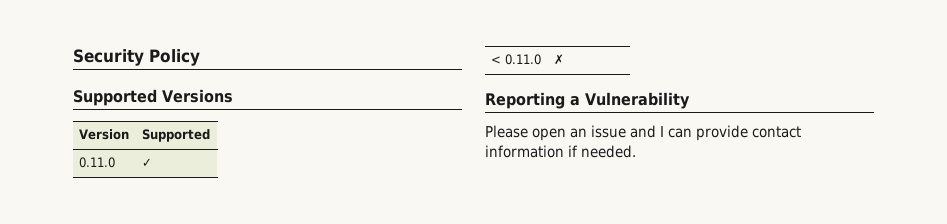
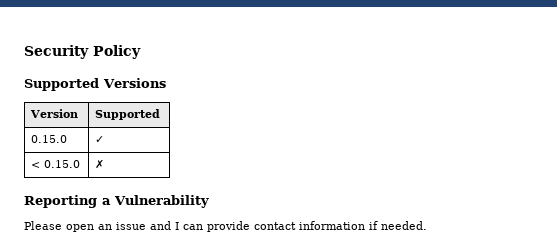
- 0.11.0 | ✓
+ 0.15.0 | ✓
- < 0.11.0 | ✗
+ < 0.15.0 | ✗

